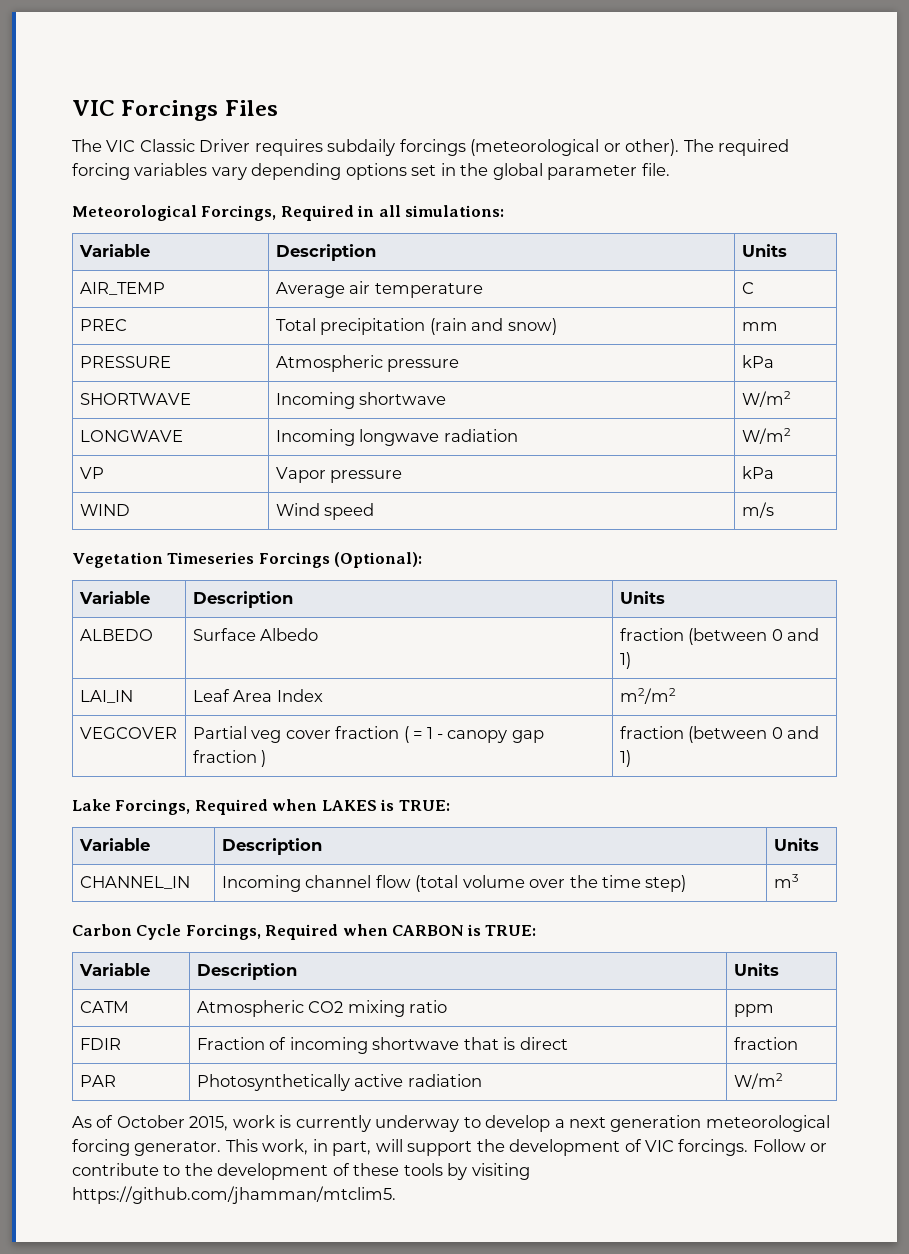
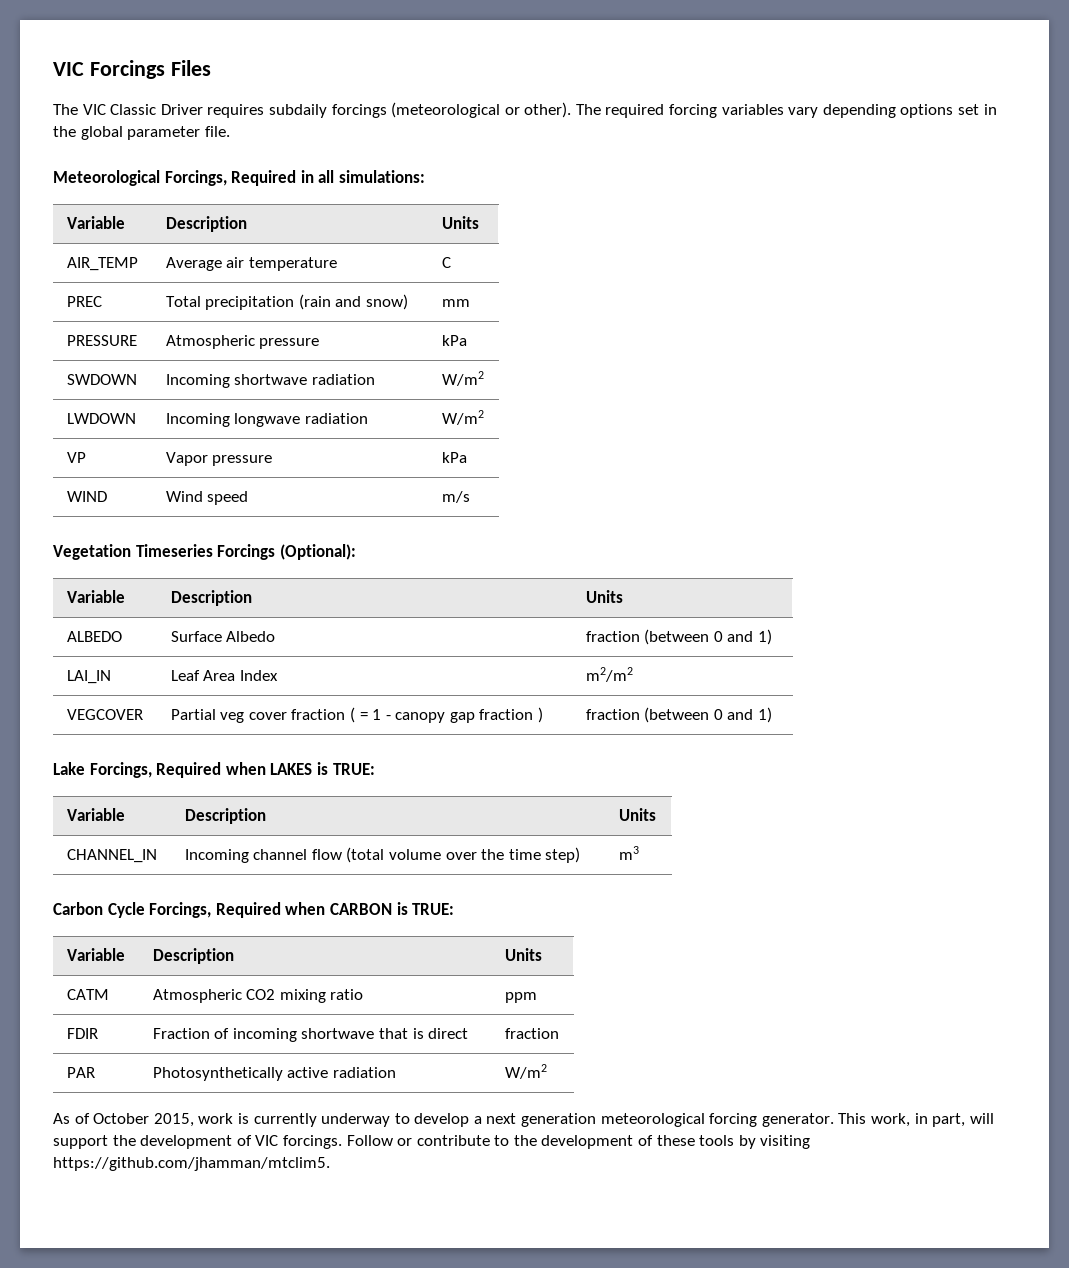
- SHORTWAVE | Incoming shortwave | W/m2
- LONGWAVE | Incoming longwave radiation | W/m2
+ SWDOWN | Incoming shortwave radiation | W/m2
+ LWDOWN | Incoming longwave radiation | W/m2

